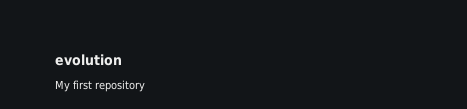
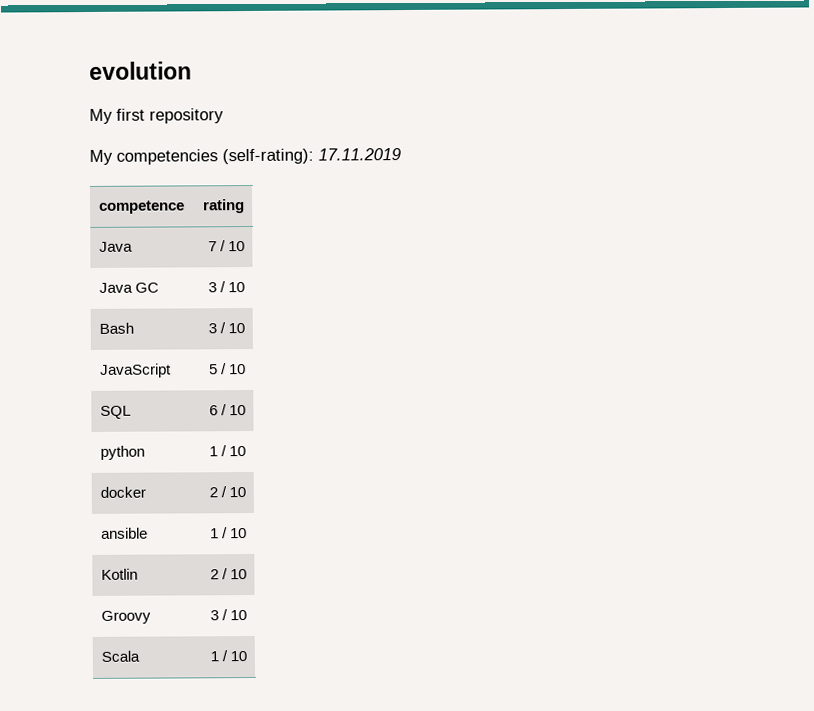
+ My competencies (self-rating): 17.11.2019
+ competence | rating
+ Java | 7 / 10
+ Java GC | 3 / 10
+ Bash | 3 / 10
+ JavaScript | 5 / 10
+ SQL | 6 / 10
+ python | 1 / 10
+ docker | 2 / 10
+ ansible | 1 / 10
+ Kotlin | 2 / 10
+ Groovy | 3 / 10
+ Scala | 1 / 10

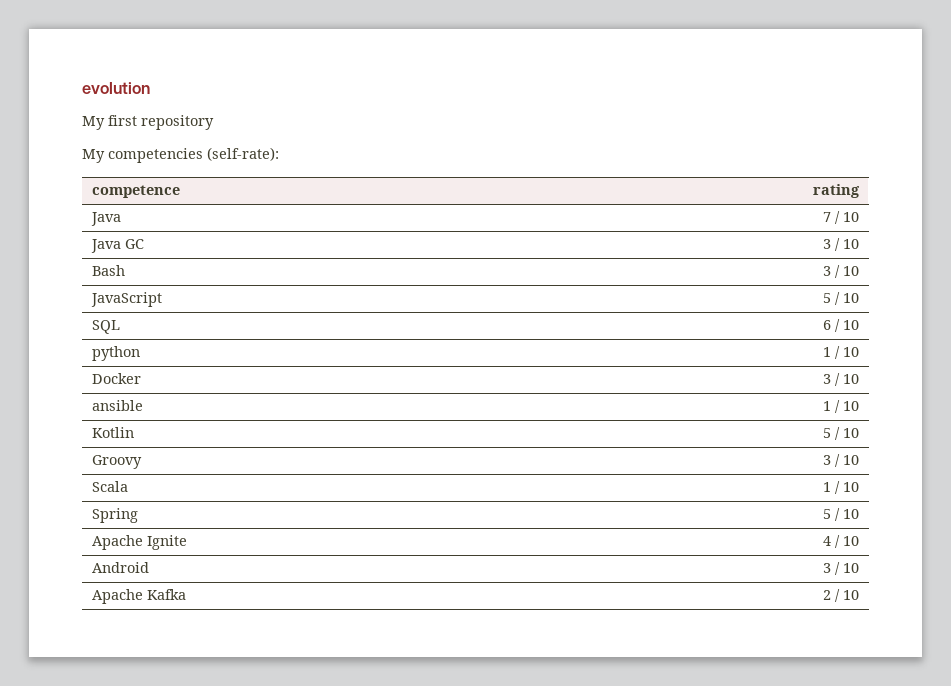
- My competencies (self-rating): 17.11.2019
+ My competencies (self-rate):
- docker | 2 / 10
+ Docker | 3 / 10
- Kotlin | 2 / 10
+ Kotlin | 5 / 10
+ Spring | 5 / 10
+ Apache Ignite | 4 / 10
+ Android | 3 / 10
+ Apache Kafka | 2 / 10

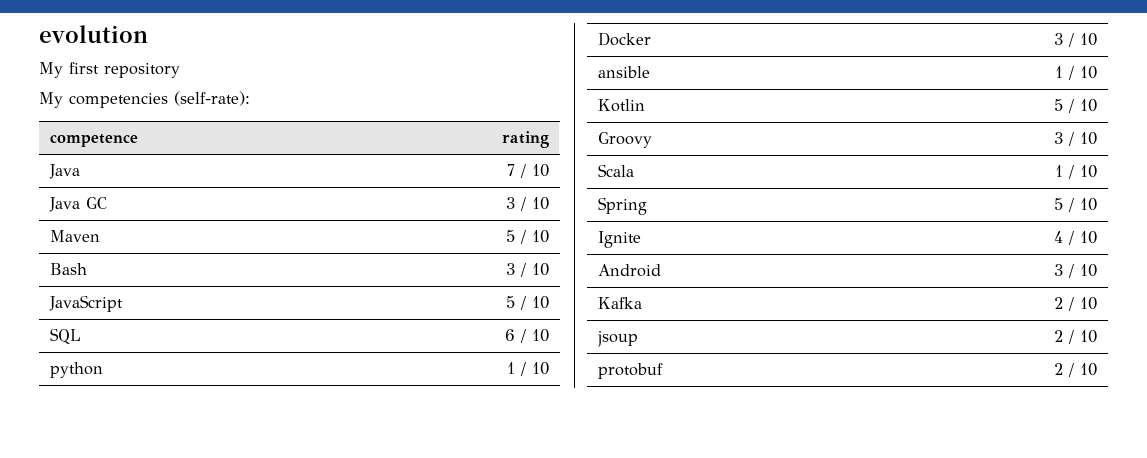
+ Maven | 5 / 10
- Apache Ignite | 4 / 10
+ Ignite | 4 / 10
- Apache Kafka | 2 / 10
+ Kafka | 2 / 10
+ jsoup | 2 / 10
+ protobuf | 2 / 10

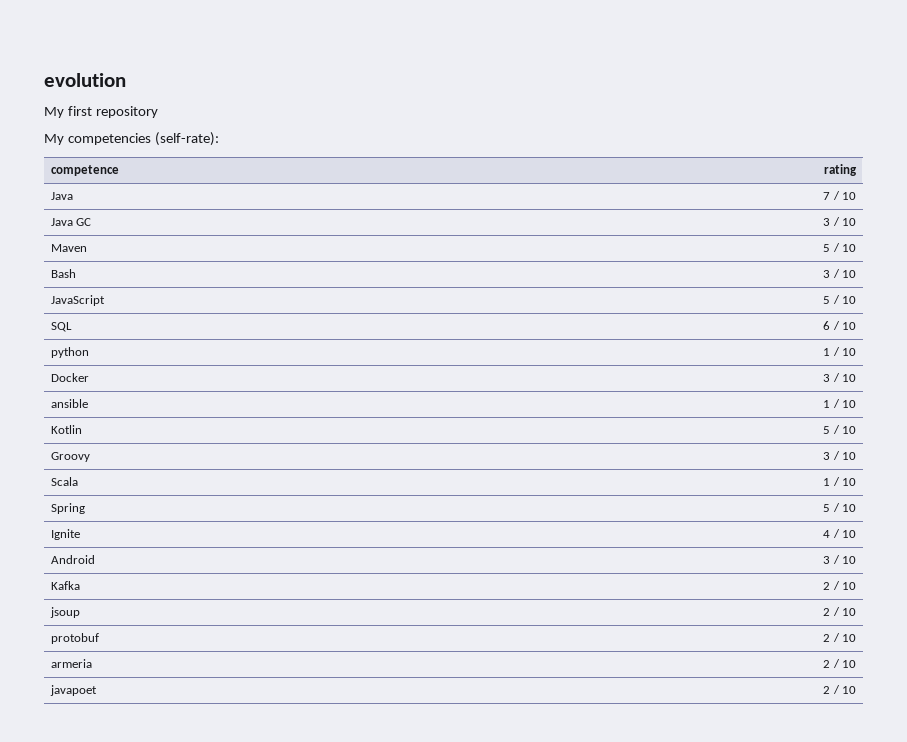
+ armeria | 2 / 10
+ javapoet | 2 / 10

